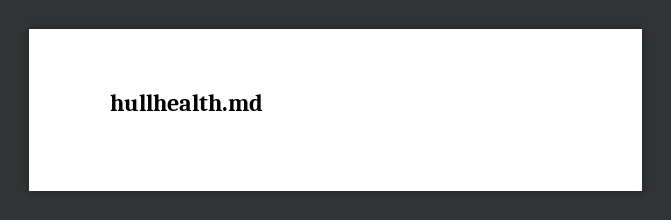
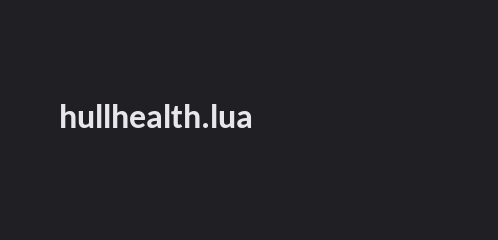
- hullhealth.md
+ hullhealth.lua

